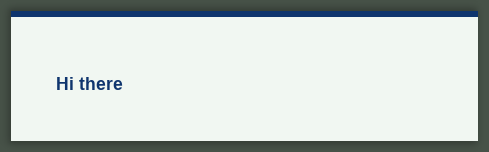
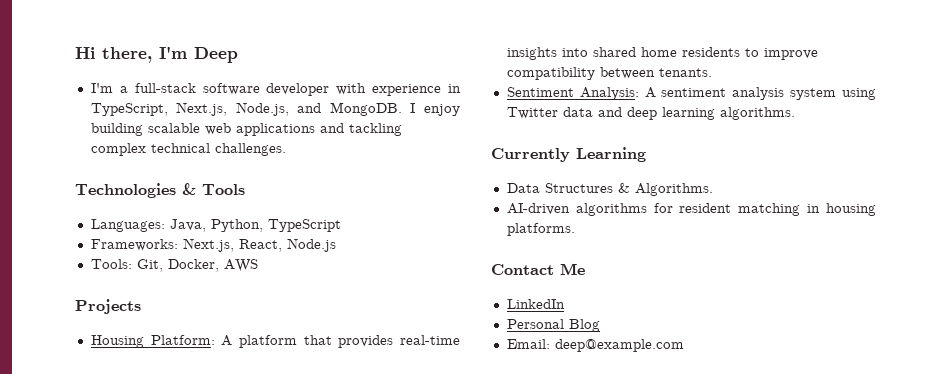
- Hi there
+ Hi there, I'm Deep
+ I'm a full-stack software developer with experience in TypeScript, Next.js, Node.js, and MongoDB. I enjoy building scalable web applications and tackling complex technical challenges.
+ Technologies & Tools
+ Languages: Java, Python, TypeScript
+ Frameworks: Next.js, React, Node.js
+ Tools: Git, Docker, AWS
+ Projects
+ Housing Platform: A platform that provides real-time insights into shared home residents to improve compatibility between tenants.
+ Sentiment Analysis: A sentiment analysis system using Twitter data and deep learning algorithms.
+ Currently Learning
+ Data Structures & Algorithms.
+ AI-driven algorithms for resident matching in housing platforms.
+ Contact Me
+ LinkedIn
+ Personal Blog
+ Email: deep@example.com

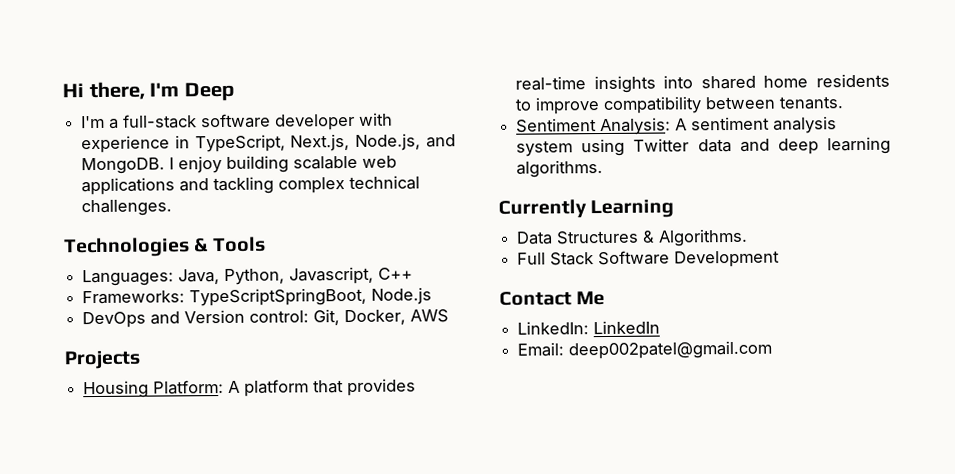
- Languages: Java, Python, TypeScript
+ Languages: Java, Python, Javascript, C++
- Frameworks: Next.js, React, Node.js
+ Frameworks: TypeScriptSpringBoot, Node.js
- Tools: Git, Docker, AWS
+ DevOps and Version control: Git, Docker, AWS
- AI-driven algorithms for resident matching in housing platforms.
+ Full Stack Software Development
- LinkedIn
+ LinkedIn: LinkedIn
- Personal Blog
- Email: deep@example.com
+ Email: deep002patel@gmail.com

